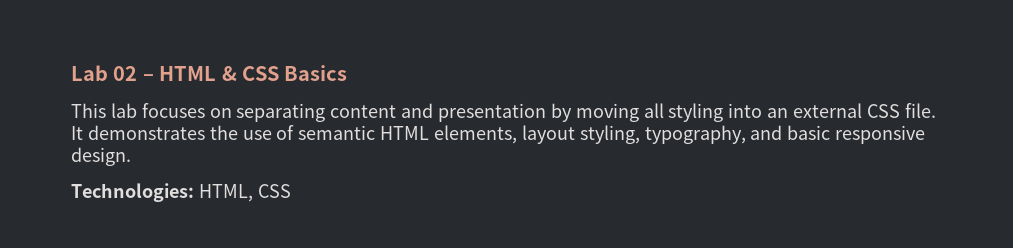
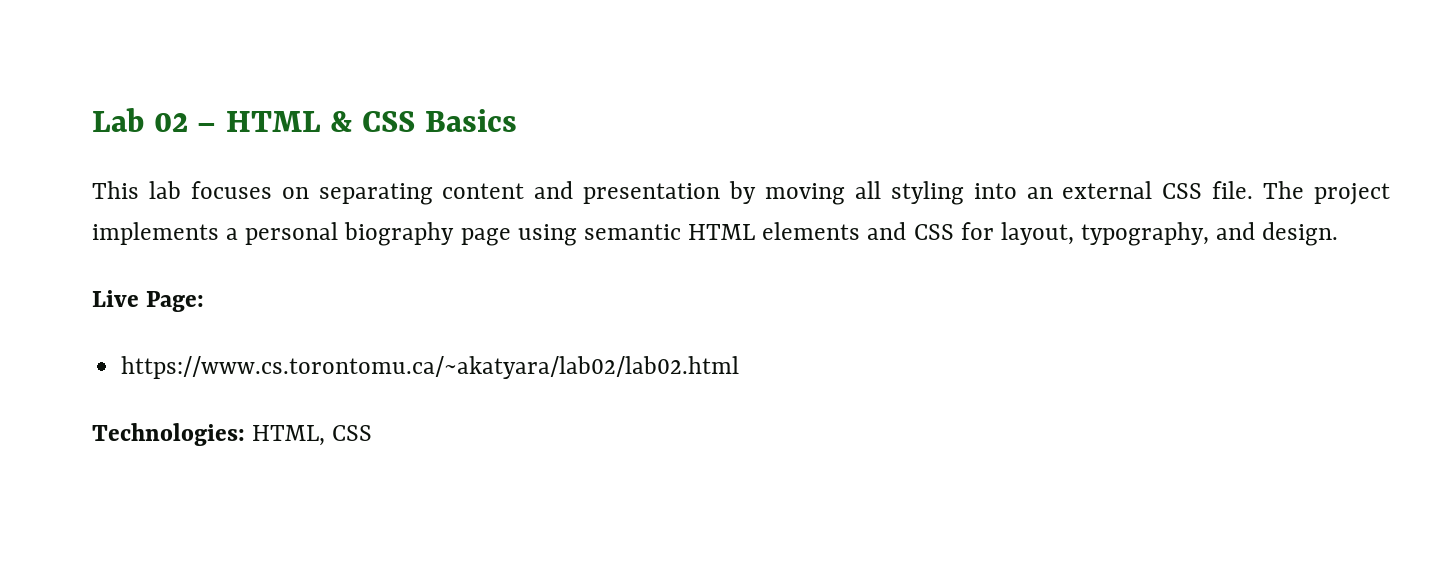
- It demonstrates the use of semantic HTML elements, layout styling, typography, and basic responsive design.
+ The project implements a personal biography page using semantic HTML elements and CSS for layout, typography, and design.
+ Live Page:
+ https://www.cs.torontomu.ca/~akatyara/lab02/lab02.html

